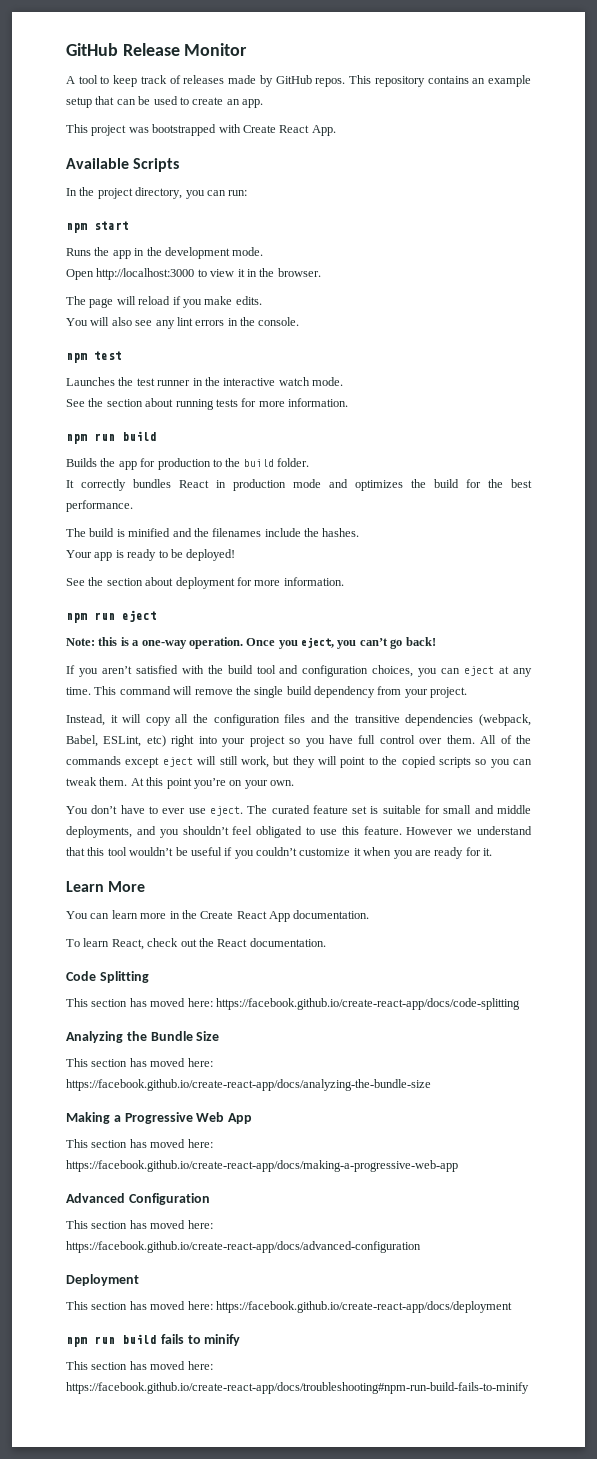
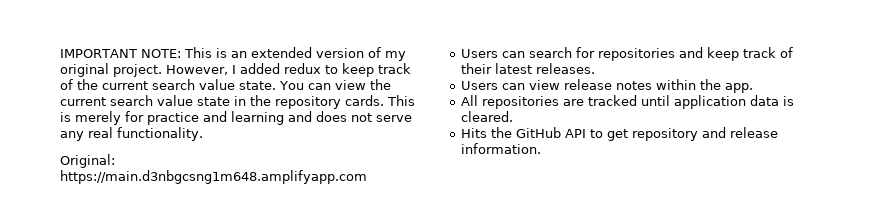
- GitHub Release Monitor
- A tool to keep track of releases made by GitHub repos. This repository contains an example setup that can be used to create an app.
- This project was bootstrapped with Create React App.
- Available Scripts
- In the project directory, you can run:
- npm start
- Runs the app in the development mode.
- Open http://localhost:3000 to view it in the browser.
- The page will reload if you make edits.
- You will also see any lint errors in the console.
- npm test
- Launches the test runner in the interactive watch mode.
- See the section about running tests for more information.
- npm run build
- Builds the app for production to the build folder.
- It correctly bundles React in production mode and optimizes the build for the best performance.
- The build is minified and the filenames include the hashes.
- Your app is ready to be deployed!
- See the section about deployment for more information.
- npm run eject
- Note: this is a one-way operation. Once you eject, you can’t go back!
- If you aren’t satisfied with the build tool and configuration choices, you can eject at any time. This command will remove the single build dependency from your project.
- Instead, it will copy all the configuration files and the transitive dependencies (webpack, Babel, ESLint, etc) right into your project so you have full control over them. All of the commands except eject will still work, but they will point to the copied scripts so you can tweak them. At this point you’re on your own.
- You don’t have to ever use eject. The curated feature set is suitable for small and middle deployments, and you shouldn’t feel obligated to use this feature. However we understand that this tool wouldn’t be useful if you couldn’t customize it when you are ready for it.
- Learn More
- You can learn more in the Create React App documentation.
- To learn React, check out the React documentation.
- Code Splitting
- This section has moved here: https://facebook.github.io/create-react-app/docs/code-splitting
- Analyzing the Bundle Size
- This section has moved here: https://facebook.github.io/create-react-app/docs/analyzing-the-bundle-size
- Making a Progressive Web App
- This section has moved here: https://facebook.github.io/create-react-app/docs/making-a-progressive-web-app
- Advanced Configuration
- This section has moved here: https://facebook.github.io/create-react-app/docs/advanced-configuration
- Deployment
- This section has moved here: https://facebook.github.io/create-react-app/docs/deployment
- npm run build fails to minify
- This section has moved here: https://facebook.github.io/create-react-app/docs/troubleshooting#npm-run-build-fails-to-minify
+ IMPORTANT NOTE: This is an extended version of my original project. However, I added redux to keep track of the current search value state. You can view the current search value state in the repository cards. This is merely for practice and learning and does not serve any real functionality.
+ Original: https://main.d3nbgcsng1m648.amplifyapp.com
+ Users can search for repositories and keep track of their latest releases.
+ Users can view release notes within the app.
+ All repositories are tracked until application data is cleared.
+ Hits the GitHub API to get repository and release information.

